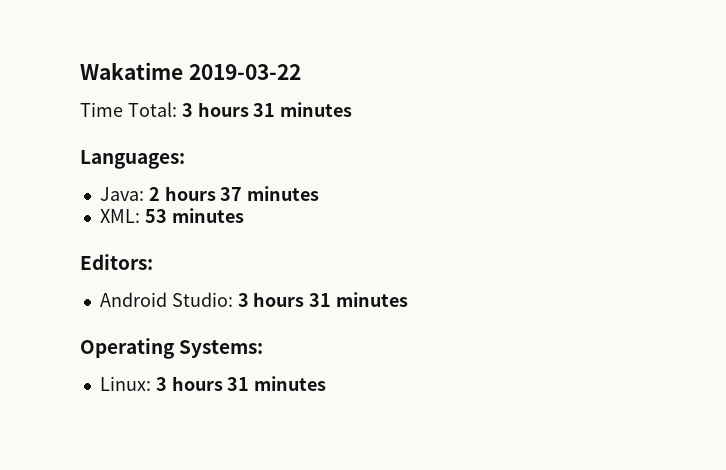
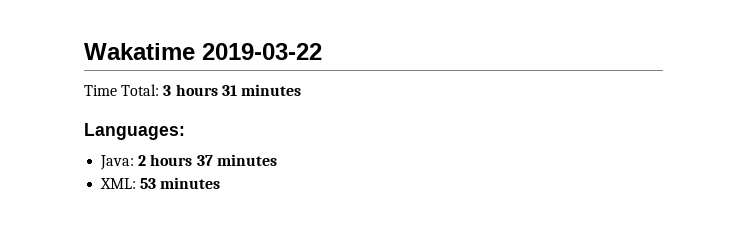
- Editors:
- Android Studio: 3 hours 31 minutes
- Operating Systems:
- Linux: 3 hours 31 minutes

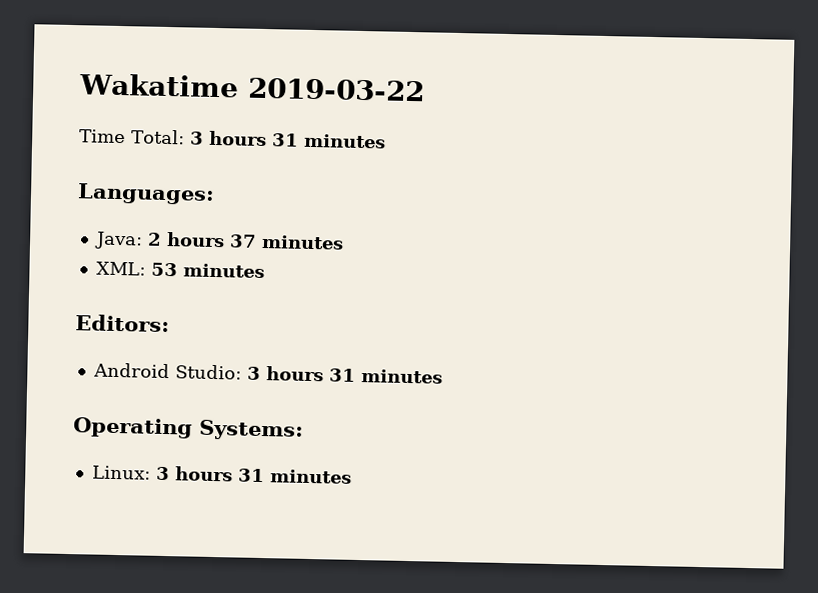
+ Editors:
+ Android Studio: 3 hours 31 minutes
+ Operating Systems:
+ Linux: 3 hours 31 minutes

